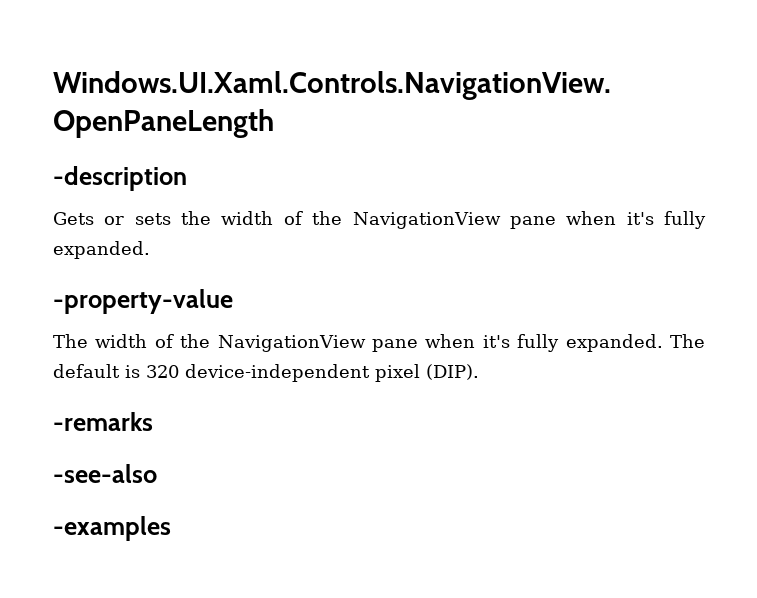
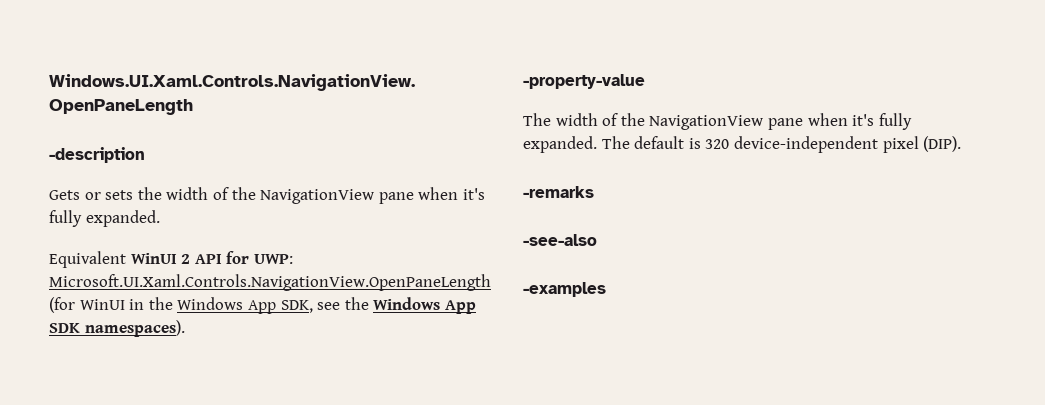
+ Equivalent WinUI 2 API for UWP: Microsoft.UI.Xaml.Controls.NavigationView.OpenPaneLength (for WinUI in the Windows App SDK, see the Windows App SDK namespaces).

